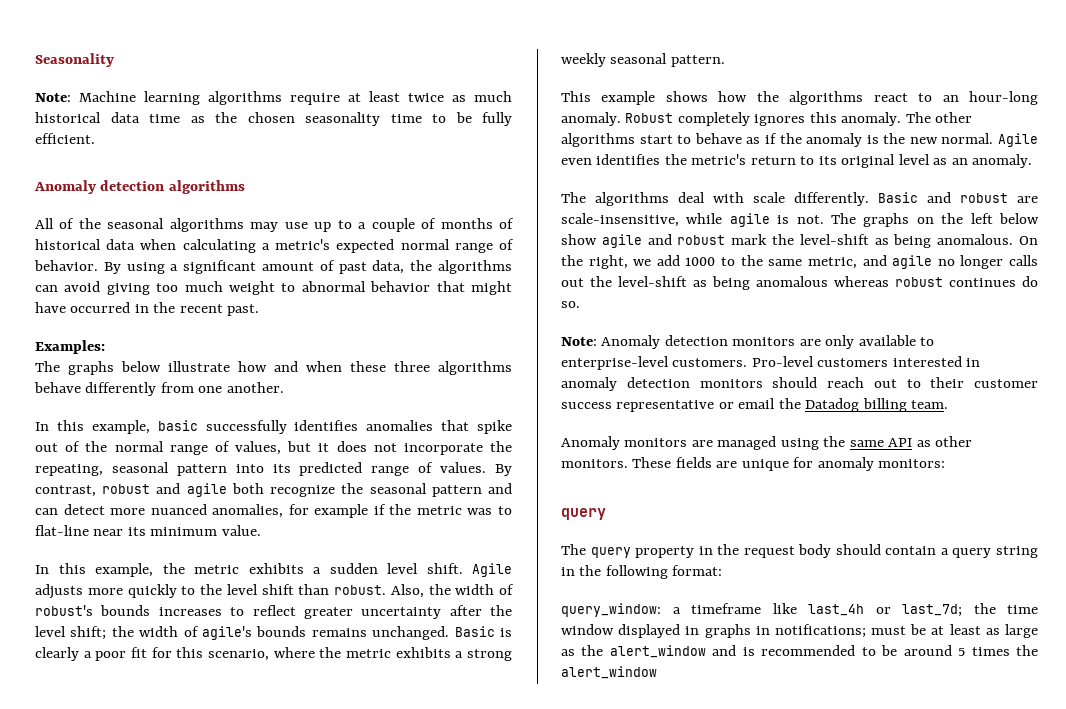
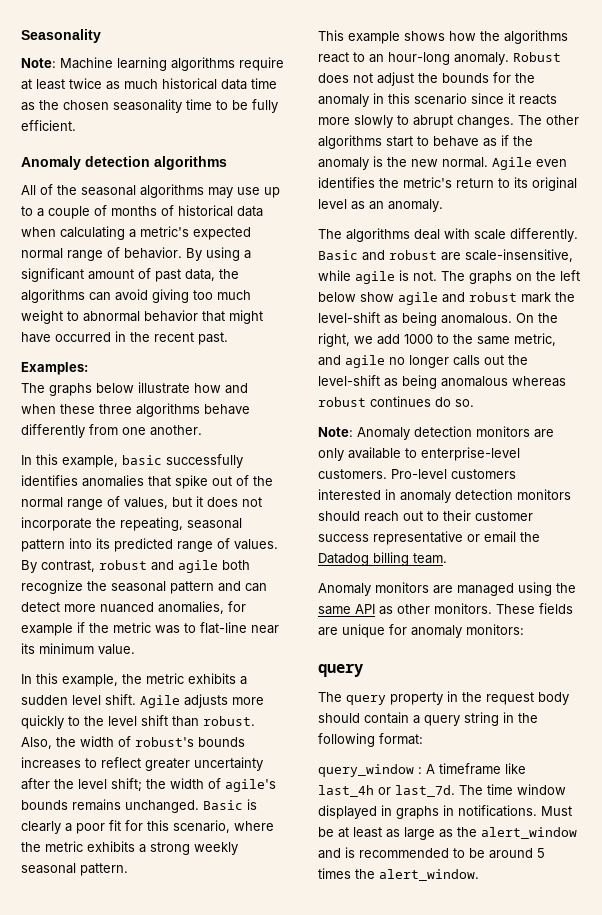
- Robust completely ignores this anomaly.
+ Robust does not adjust the bounds for the anomaly in this scenario since it reacts more slowly to abrupt changes.
- query_window: a timeframe like last_4h or last_7d; the time window displayed in graphs in notifications; must be at least as large as the alert_window and is recommended to be around 5 times the alert_window
+ query_window : A timeframe like last_4h or last_7d. The time window displayed in graphs in notifications. Must be at least as large as the alert_window and is recommended to be around 5 times the alert_window.

